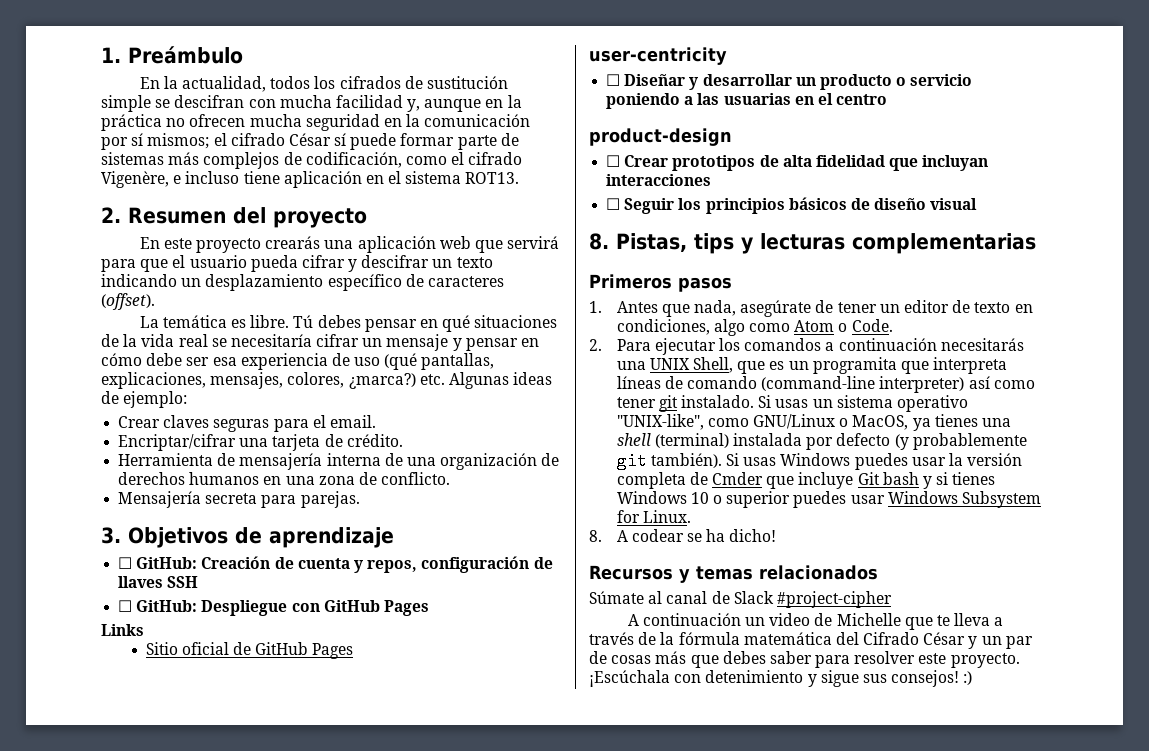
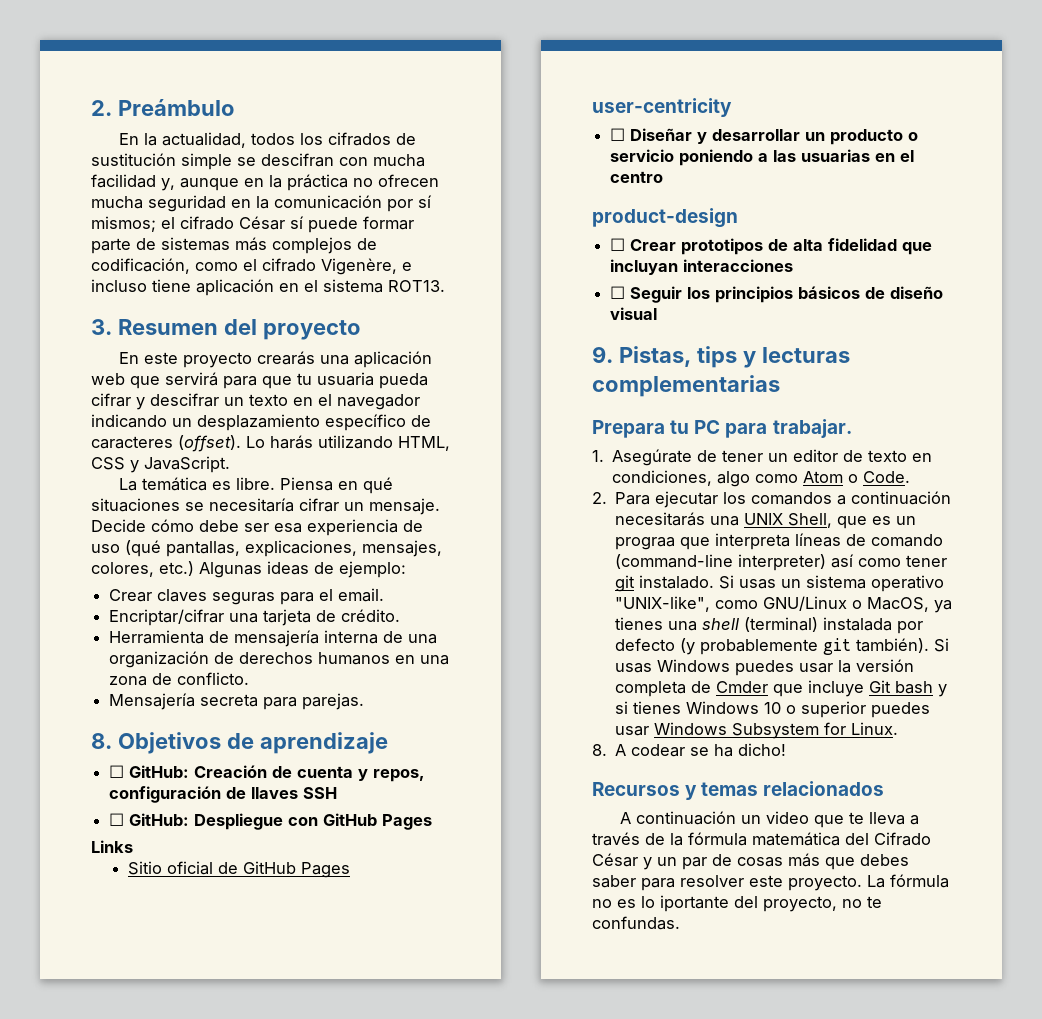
- 1. Preámbulo
+ 2. Preámbulo
- 2. Resumen del proyecto
+ 3. Resumen del proyecto
- En este proyecto crearás una aplicación web que servirá para que el usuario pueda cifrar y descifrar un texto indicando un desplazamiento específico de caracteres (offset).
- La temática es libre. Tú debes pensar en qué situaciones de la vida real se necesitaría cifrar un mensaje y pensar en cómo debe ser esa experiencia de uso (qué pantallas, explicaciones, mensajes, colores, ¿marca?) etc. Algunas ideas de ejemplo:
+ En este proyecto crearás una aplicación web que servirá para que tu usuaria pueda cifrar y descifrar un texto en el navegador indicando un desplazamiento específico de caracteres (offset). Lo harás utilizando HTML, CSS y JavaScript.
+ La temática es libre. Piensa en qué situaciones se necesitaría cifrar un mensaje. Decide cómo debe ser esa experiencia de uso (qué pantallas, explicaciones, mensajes, colores, etc.) Algunas ideas de ejemplo:
- 3. Objetivos de aprendizaje
+ 8. Objetivos de aprendizaje
- 8. Pistas, tips y lecturas complementarias
+ 9. Pistas, tips y lecturas complementarias
- Primeros pasos
- 1. Antes que nada, asegúrate de tener un editor de texto en condiciones, algo como Atom o Code.
+ Prepara tu PC para trabajar.
+ 1. Asegúrate de tener un editor de texto en condiciones, algo como Atom o Code.
- 2. Para ejecutar los comandos a continuación necesitarás una UNIX Shell, que es un programita que interpreta líneas de comando (command-line interpreter) así como tener git instalado.
+ 2. Para ejecutar los comandos a continuación necesitarás una UNIX Shell, que es un prograa que interpreta líneas de comando (command-line interpreter) así como tener git instalado.
- Súmate al canal de Slack #project-cipher
- A continuación un video de Michelle que te lleva a través de la fórmula matemática del Cifrado César y un par de cosas más que debes saber para resolver este proyecto.
+ A continuación un video que te lleva a través de la fórmula matemática del Cifrado César y un par de cosas más que debes saber para resolver este proyecto.
- ¡Escúchala con detenimiento y sigue sus consejos! :)
+ La fórmula no es lo iportante del proyecto, no te confundas.

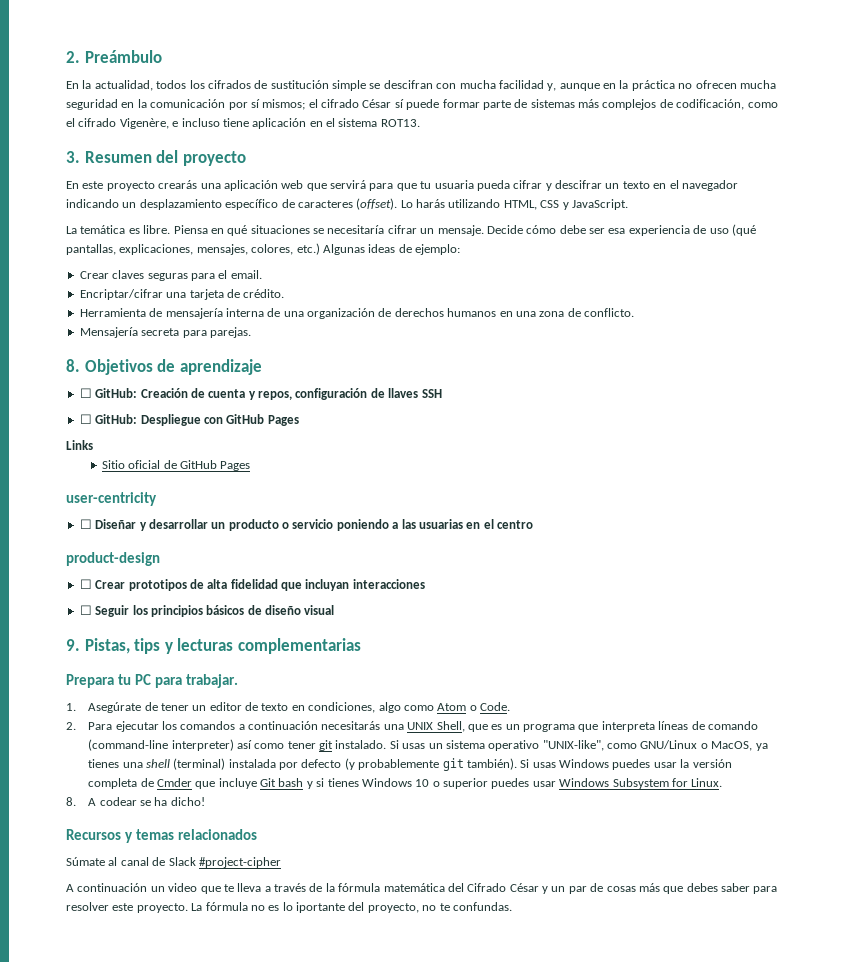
- 2. Para ejecutar los comandos a continuación necesitarás una UNIX Shell, que es un prograa que interpreta líneas de comando (command-line interpreter) así como tener git instalado.
+ 2. Para ejecutar los comandos a continuación necesitarás una UNIX Shell, que es un programa que interpreta líneas de comando (command-line interpreter) así como tener git instalado.
+ Súmate al canal de Slack #project-cipher

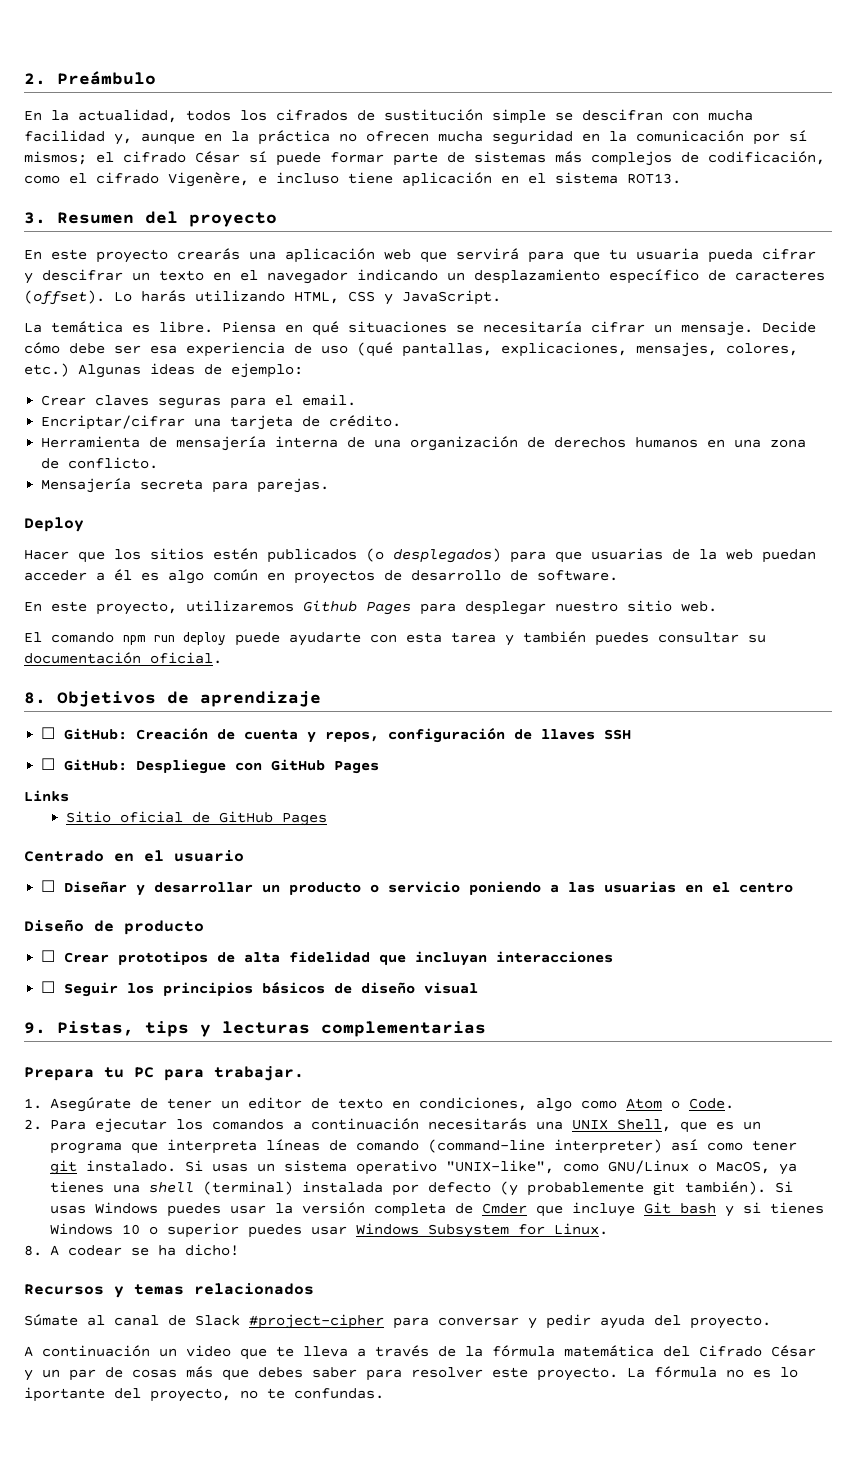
+ Deploy
+ Hacer que los sitios estén publicados (o desplegados) para que usuarias de la web puedan acceder a él es algo común en proyectos de desarrollo de software.
+ En este proyecto, utilizaremos Github Pages para desplegar nuestro sitio web.
+ El comando npm run deploy puede ayudarte con esta tarea y también puedes consultar su documentación oficial.
- user-centricity
+ Centrado en el usuario
- product-design
+ Diseño de producto
- Súmate al canal de Slack #project-cipher
+ Súmate al canal de Slack #project-cipher para conversar y pedir ayuda del proyecto.

